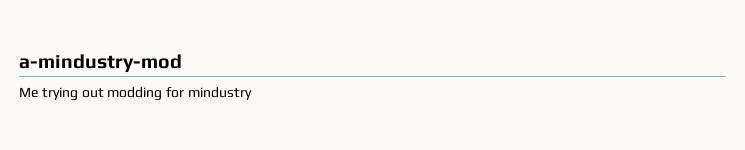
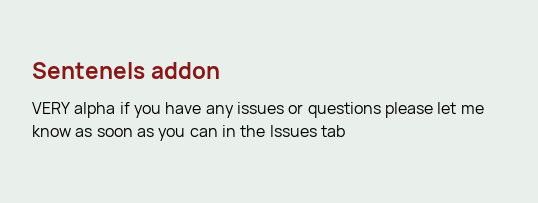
- a-mindustry-mod
- Me trying out modding for mindustry
+ Sentenels addon
+ VERY alpha if you have any issues or questions please let me know as soon as you can in the Issues tab

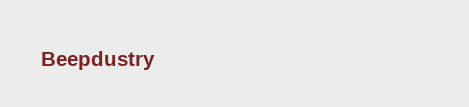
- Sentenels addon
- VERY alpha if you have any issues or questions please let me know as soon as you can in the Issues tab
+ Beepdustry

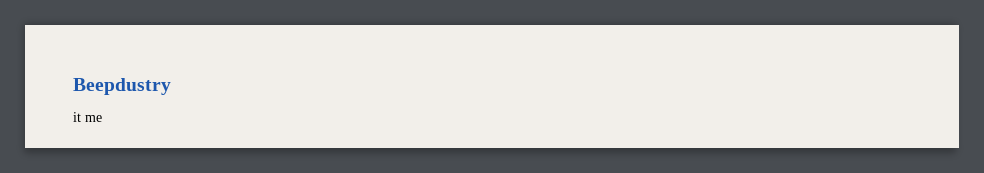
+ it me

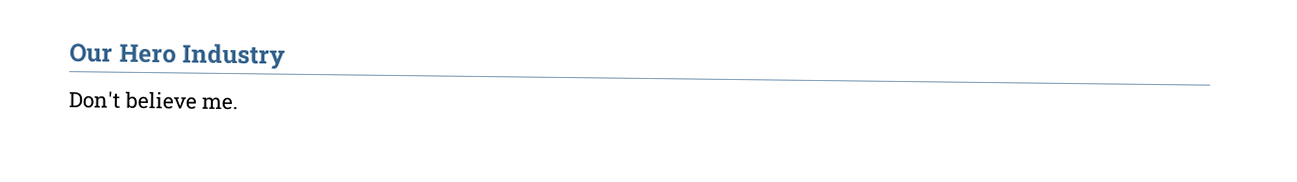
- Beepdustry
- it me
+ Our Hero Industry
+ Don't believe me.

